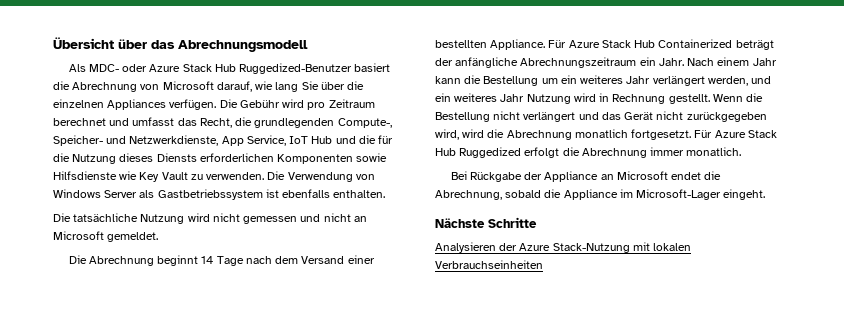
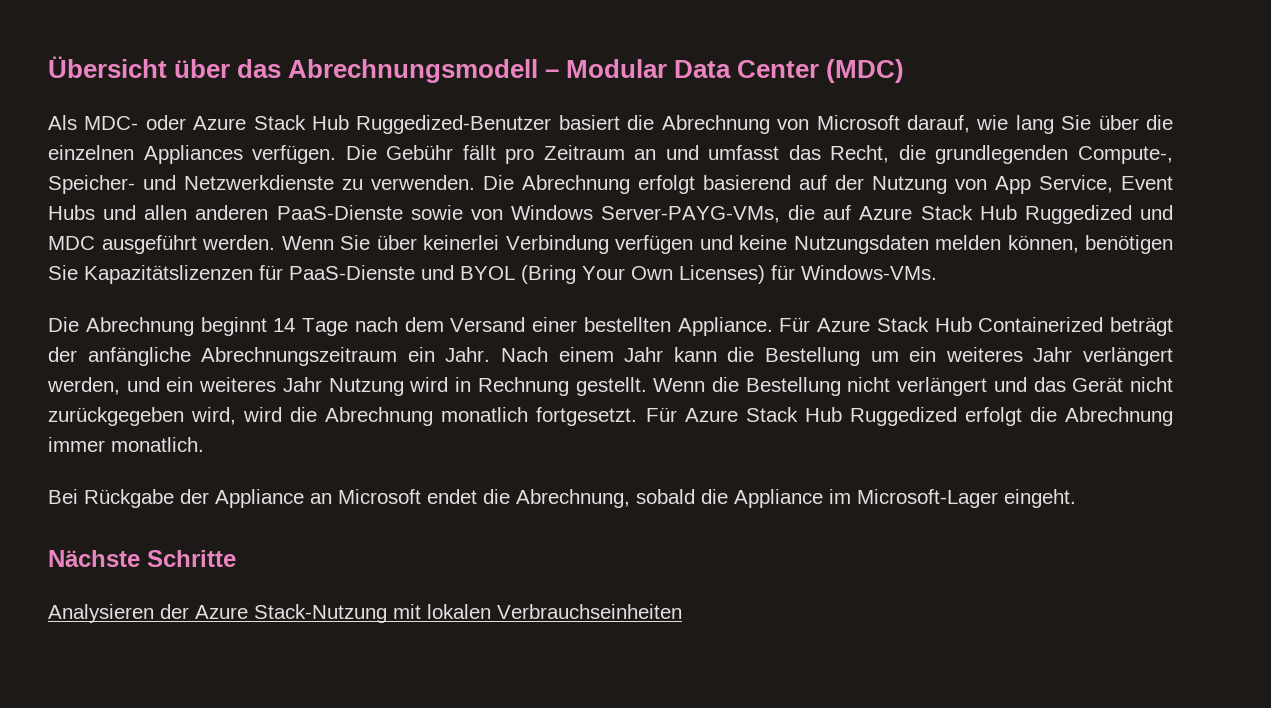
- Übersicht über das Abrechnungsmodell
+ Übersicht über das Abrechnungsmodell – Modular Data Center (MDC)
- Die Gebühr wird pro Zeitraum berechnet und umfasst das Recht, die grundlegenden Compute-, Speicher- und Netzwerkdienste, App Service, IoT Hub und die für die Nutzung dieses Diensts erforderlichen Komponenten sowie Hilfsdienste wie Key Vault zu verwenden. Die Verwendung von Windows Server als Gastbetriebssystem ist ebenfalls enthalten.
- Die tatsächliche Nutzung wird nicht gemessen und nicht an Microsoft gemeldet.
+ Die Gebühr fällt pro Zeitraum an und umfasst das Recht, die grundlegenden Compute-, Speicher- und Netzwerkdienste zu verwenden. Die Abrechnung erfolgt basierend auf der Nutzung von App Service, Event Hubs und allen anderen PaaS-Dienste sowie von Windows Server-PAYG-VMs, die auf Azure Stack Hub Ruggedized und MDC ausgeführt werden. Wenn Sie über keinerlei Verbindung verfügen und keine Nutzungsdaten melden können, benötigen Sie Kapazitätslizenzen für PaaS-Dienste und BYOL (Bring Your Own Licenses) für Windows-VMs.

